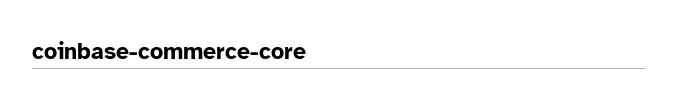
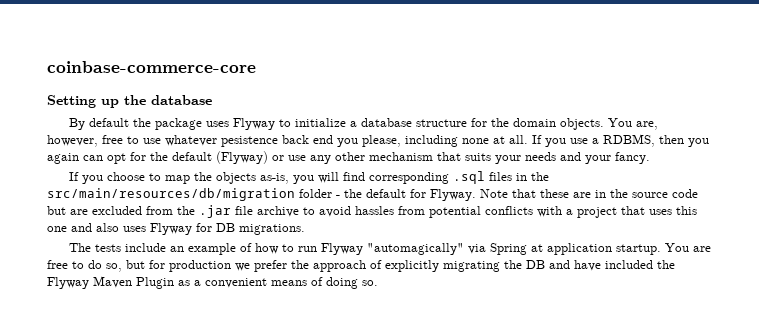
+ Setting up the database
+ By default the package uses Flyway to initialize a database structure for the domain objects. You are, however, free to use whatever pesistence back end you please, including none at all. If you use a RDBMS, then you again can opt for the default (Flyway) or use any other mechanism that suits your needs and your fancy.
+ If you choose to map the objects as-is, you will find corresponding .sql files in the src/main/resources/db/migration folder - the default for Flyway. Note that these are in the source code but are excluded from the .jar file archive to avoid hassles from potential conflicts with a project that uses this one and also uses Flyway for DB migrations.
+ The tests include an example of how to run Flyway "automagically" via Spring at application startup. You are free to do so, but for production we prefer the approach of explicitly migrating the DB and have included the Flyway Maven Plugin as a convenient means of doing so.

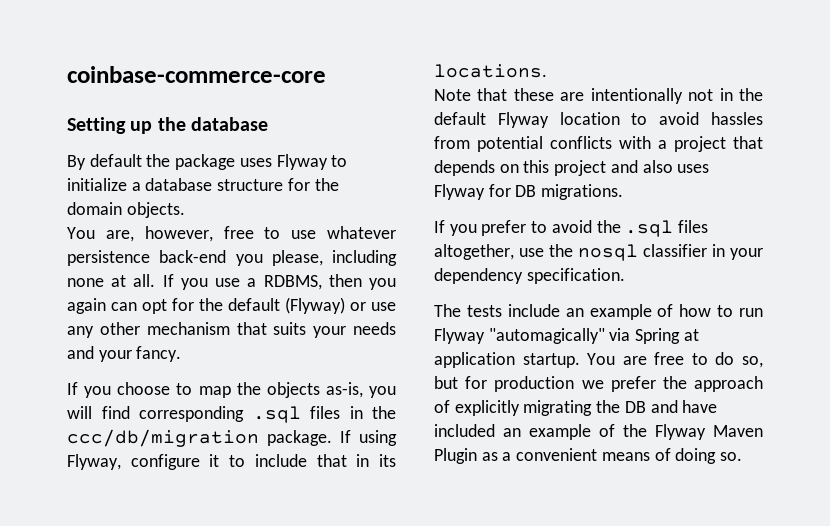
- By default the package uses Flyway to initialize a database structure for the domain objects. You are, however, free to use whatever pesistence back end you please, including none at all.
+ By default the package uses Flyway to initialize a database structure for the domain objects.
+ You are, however, free to use whatever persistence back-end you please, including none at all.
- If you choose to map the objects as-is, you will find corresponding .sql files in the src/main/resources/db/migration folder - the default for Flyway. Note that these are in the source code but are excluded from the .jar file archive to avoid hassles from potential conflicts with a project that uses this one and also uses Flyway for DB migrations.
+ If you choose to map the objects as-is, you will find corresponding .sql files in the ccc/db/migration package. If using Flyway, configure it to include that in its locations.
+ Note that these are intentionally not in the default Flyway location to avoid hassles from potential conflicts with a project that depends on this project and also uses Flyway for DB migrations.
+ If you prefer to avoid the .sql files altogether, use the nosql classifier in your dependency specification.
- You are free to do so, but for production we prefer the approach of explicitly migrating the DB and have included the Flyway Maven Plugin as a convenient means of doing so.
+ You are free to do so, but for production we prefer the approach of explicitly migrating the DB and have included an example of the Flyway Maven Plugin as a convenient means of doing so.

